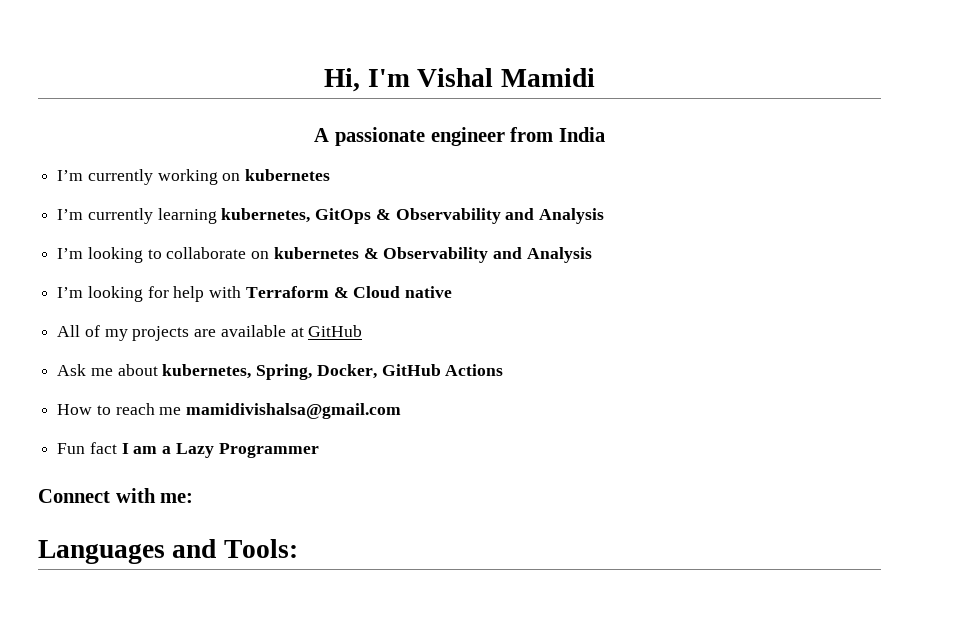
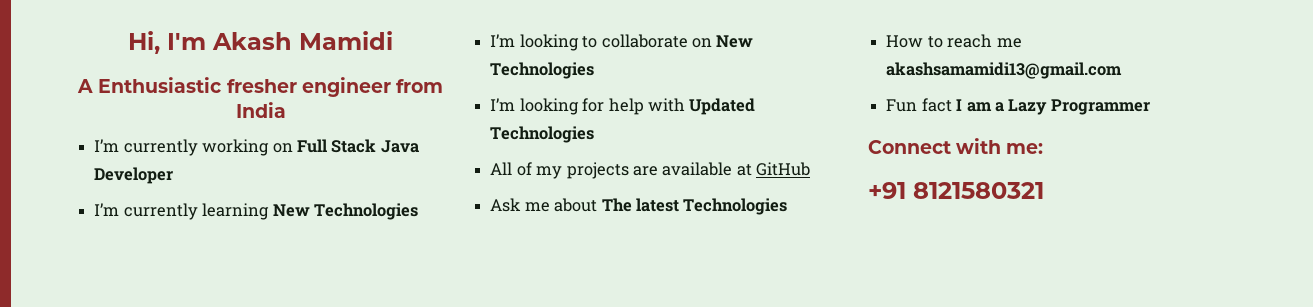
- Hi, I'm Vishal Mamidi
+ Hi, I'm Akash Mamidi
- A passionate engineer from India
+ A Enthusiastic fresher engineer from India
- I’m currently working on kubernetes
+ I’m currently working on Full Stack Java Developer
- I’m currently learning kubernetes, GitOps & Observability and Analysis
+ I’m currently learning New Technologies
- I’m looking to collaborate on kubernetes & Observability and Analysis
+ I’m looking to collaborate on New Technologies
- I’m looking for help with Terraform & Cloud native
+ I’m looking for help with Updated Technologies
- Ask me about kubernetes, Spring, Docker, GitHub Actions
+ Ask me about The latest Technologies
- How to reach me mamidivishalsa@gmail.com
+ How to reach me akashsamamidi13@gmail.com
- Languages and Tools:
+ +91 8121580321

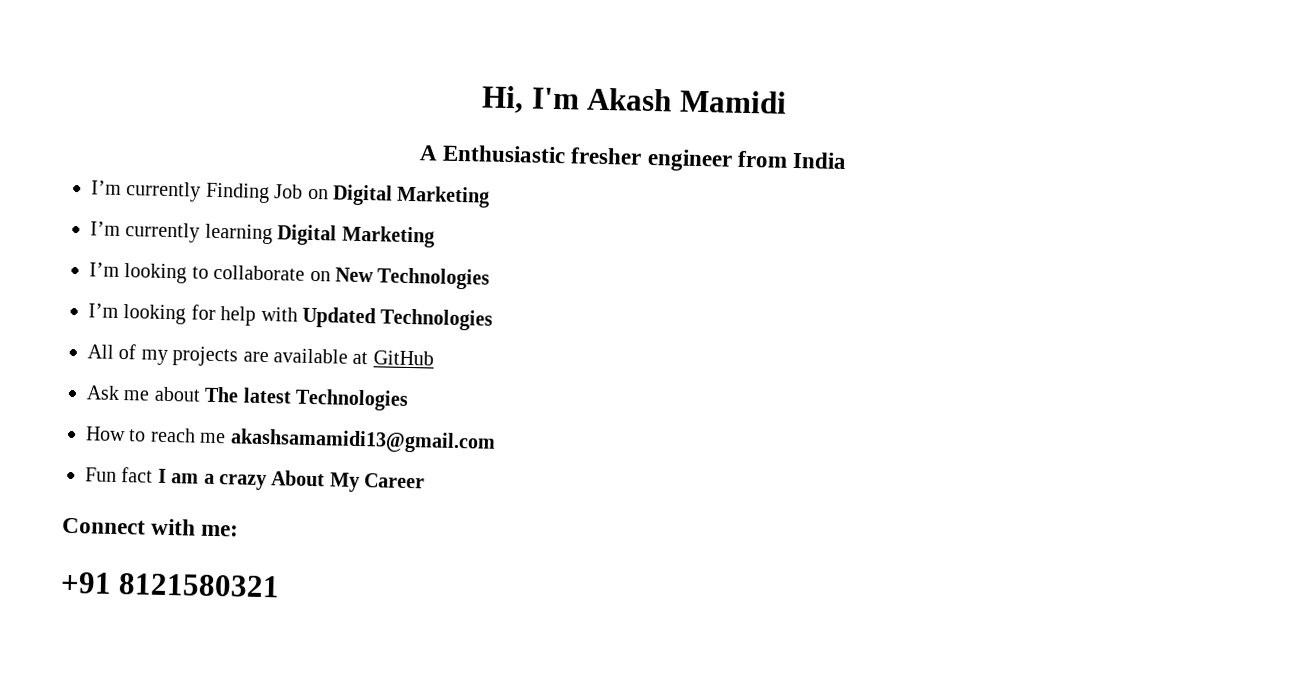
- I’m currently working on Full Stack Java Developer
+ I’m currently Finding Job on Digital Marketing
- I’m currently learning New Technologies
+ I’m currently learning Digital Marketing
- Fun fact I am a Lazy Programmer
+ Fun fact I am a crazy About My Career

